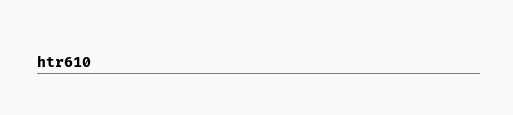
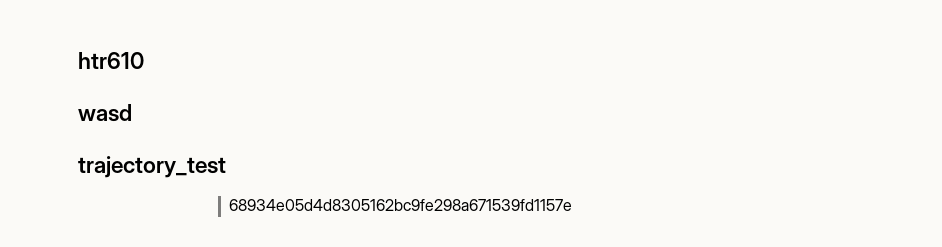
+ wasd
+ trajectory_test
+ 68934e05d4d8305162bc9fe298a671539fd1157e

